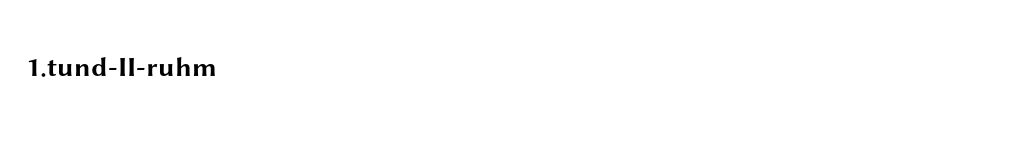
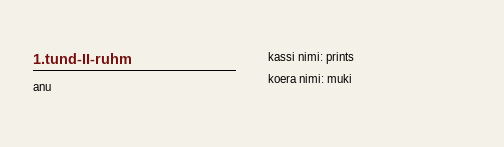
+ anu
+ kassi nimi: prints
+ koera nimi: muki

